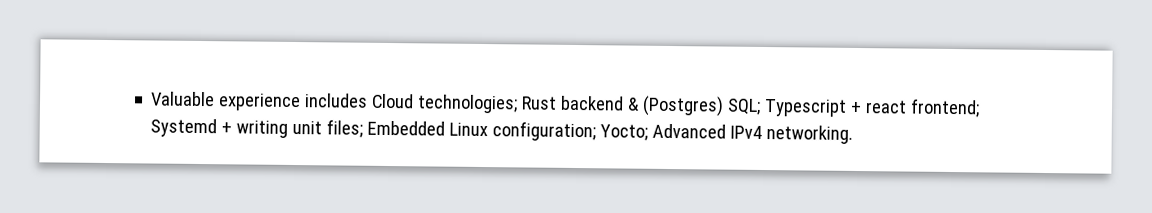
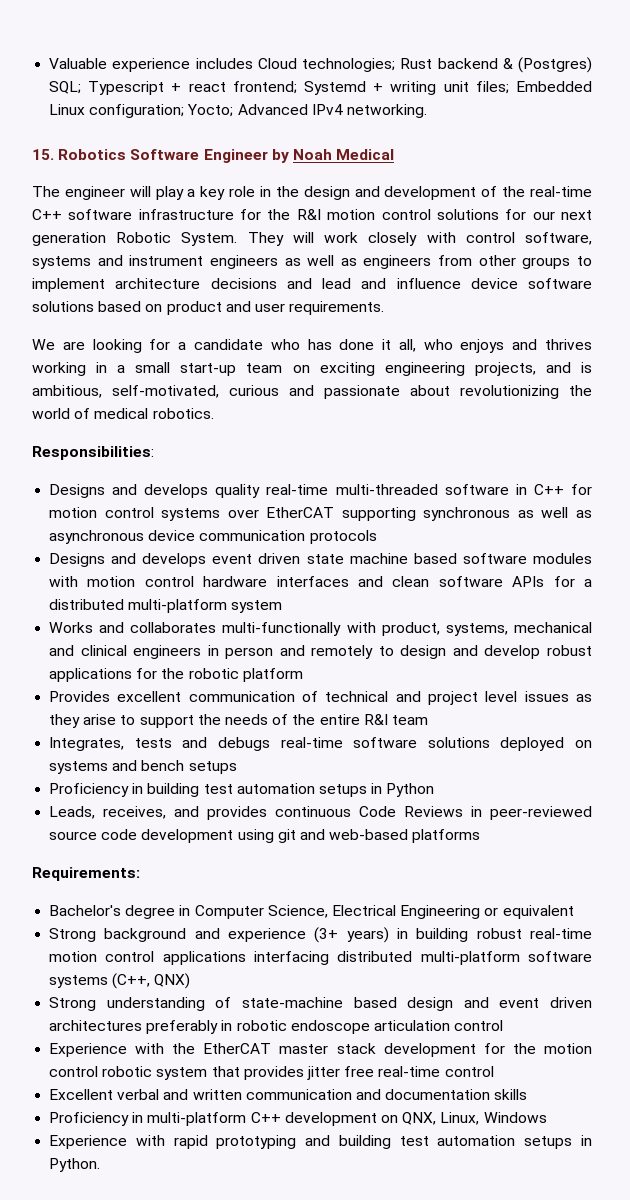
+ 15. Robotics Software Engineer by Noah Medical
+ The engineer will play a key role in the design and development of the real-time C++ software infrastructure for the R&I motion control solutions for our next generation Robotic System. They will work closely with control software, systems and instrument engineers as well as engineers from other groups to implement architecture decisions and lead and influence device software solutions based on product and user requirements.
+ We are looking for a candidate who has done it all, who enjoys and thrives working in a small start-up team on exciting engineering projects, and is ambitious, self-motivated, curious and passionate about revolutionizing the world of medical robotics.
+ Responsibilities:
+ Designs and develops quality real-time multi-threaded software in C++ for motion control systems over EtherCAT supporting synchronous as well as asynchronous device communication protocols
+ Designs and develops event driven state machine based software modules with motion control hardware interfaces and clean software APIs for a distributed multi-platform system
+ Works and collaborates multi-functionally with product, systems, mechanical and clinical engineers in person and remotely to design and develop robust applications for the robotic platform
+ Provides excellent communication of technical and project level issues as they arise to support the needs of the entire R&I team
+ Integrates, tests and debugs real-time software solutions deployed on systems and bench setups
+ Proficiency in building test automation setups in Python
+ Leads, receives, and provides continuous Code Reviews in peer-reviewed source code development using git and web-based platforms
+ Requirements:
+ Bachelor's degree in Computer Science, Electrical Engineering or equivalent
+ Strong background and experience (3+ years) in building robust real-time motion control applications interfacing distributed multi-platform software systems (C++, QNX)
+ Strong understanding of state-machine based design and event driven architectures preferably in robotic endoscope articulation control
+ Experience with the EtherCAT master stack development for the motion control robotic system that provides jitter free real-time control
+ Excellent verbal and written communication and documentation skills
+ Proficiency in multi-platform C++ development on QNX, Linux, Windows
+ Experience with rapid prototyping and building test automation setups in Python.

